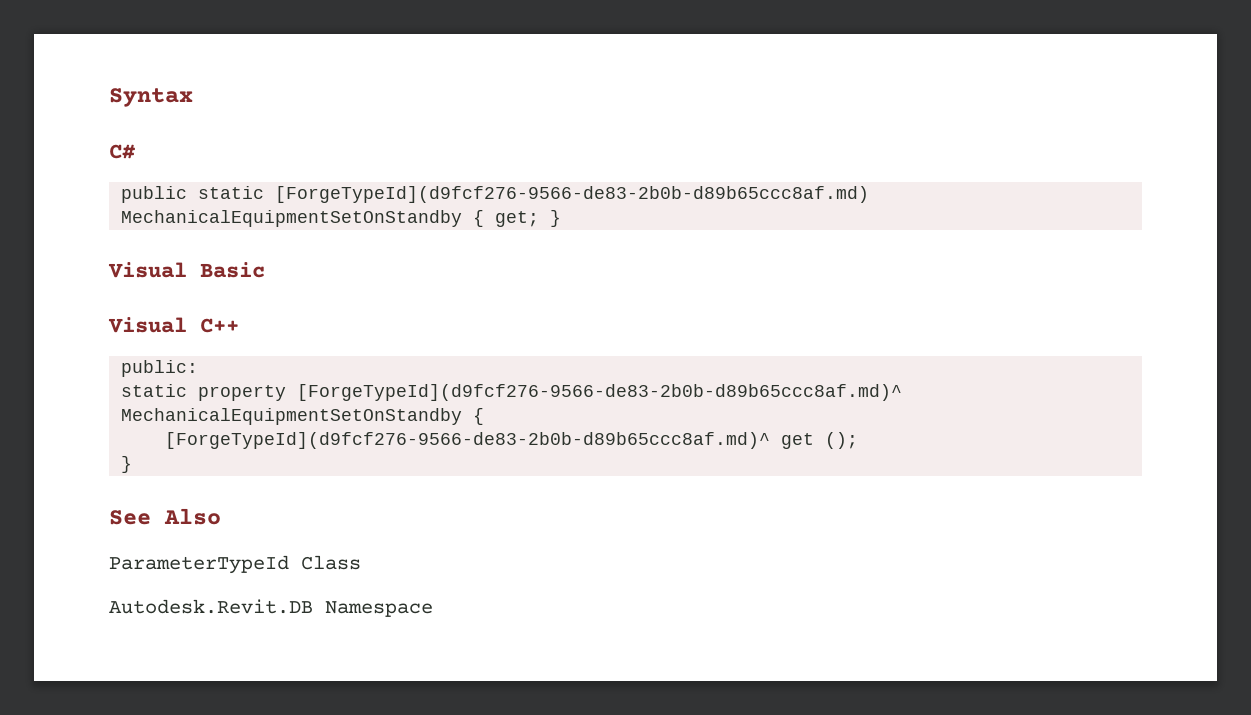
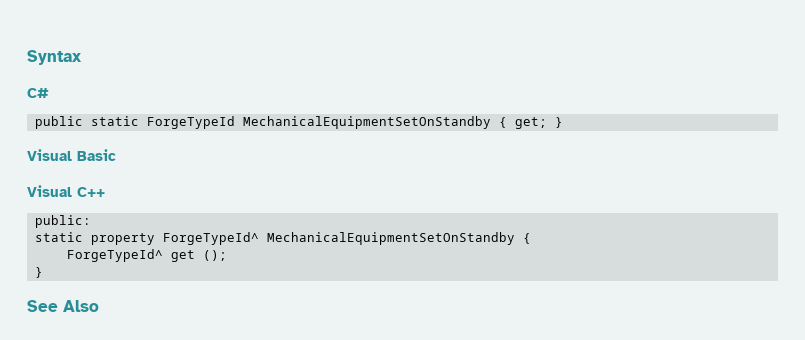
- public static [ForgeTypeId](d9fcf276-9566-de83-2b0b-d89b65ccc8af.md) MechanicalEquipmentSetOnStandby { get; }
+ public static ForgeTypeId MechanicalEquipmentSetOnStandby { get; }
- static property [ForgeTypeId](d9fcf276-9566-de83-2b0b-d89b65ccc8af.md)^ MechanicalEquipmentSetOnStandby {
+ static property ForgeTypeId^ MechanicalEquipmentSetOnStandby {
- [ForgeTypeId](d9fcf276-9566-de83-2b0b-d89b65ccc8af.md)^ get ();
+ ForgeTypeId^ get ();
- ParameterTypeId Class
- Autodesk.Revit.DB Namespace

